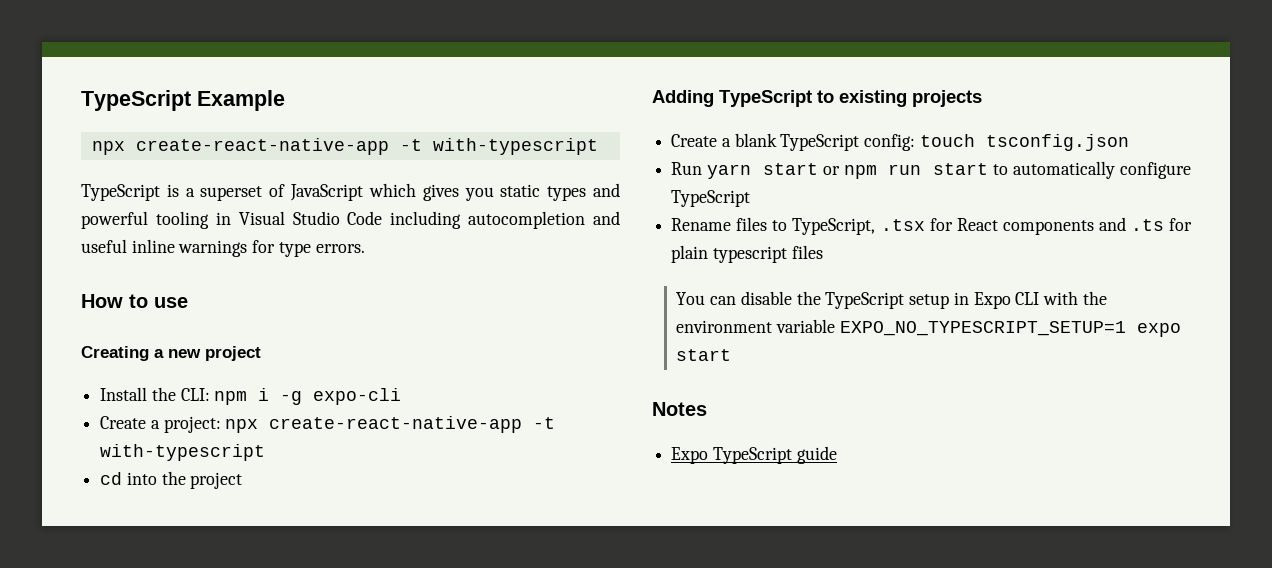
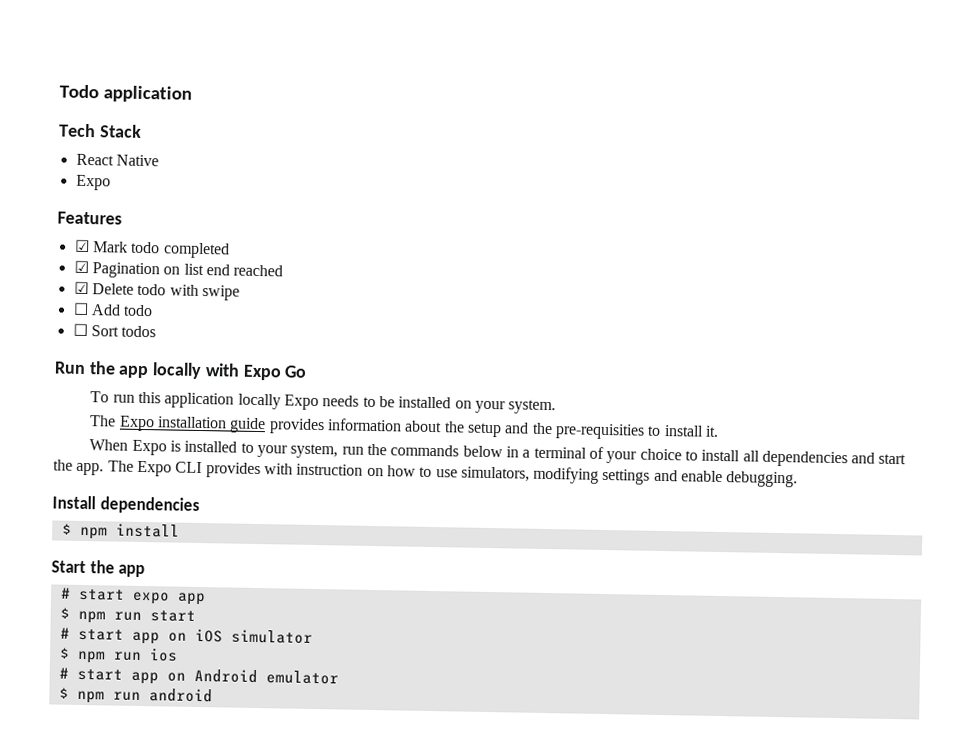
- TypeScript Example
- npx create-react-native-app -t with-typescript
- TypeScript is a superset of JavaScript which gives you static types and powerful tooling in Visual Studio Code including autocompletion and useful inline warnings for type errors.
- How to use
- Creating a new project
- Install the CLI: npm i -g expo-cli
- Create a project: npx create-react-native-app -t with-typescript
- cd into the project
- Adding TypeScript to existing projects
- Create a blank TypeScript config: touch tsconfig.json
- Run yarn start or npm run start to automatically configure TypeScript
- Rename files to TypeScript, .tsx for React components and .ts for plain typescript files
- You can disable the TypeScript setup in Expo CLI with the environment variable EXPO_NO_TYPESCRIPT_SETUP=1 expo start
- Notes
- Expo TypeScript guide
+ Todo application
+ Tech Stack
+ React Native
+ Expo
+ Features
+ ☑ Mark todo completed
+ ☑ Pagination on list end reached
+ ☑ Delete todo with swipe
+ ☐ Add todo
+ ☐ Sort todos
+ Run the app locally with Expo Go
+ To run this application locally Expo needs to be installed on your system.
+ The Expo installation guide provides information about the setup and the pre-requisities to install it.
+ When Expo is installed to your system, run the commands below in a terminal of your choice to install all dependencies and start the app. The Expo CLI provides with instruction on how to use simulators, modifying settings and enable debugging.
+ Install dependencies
+ $ npm install
+ Start the app
+ # start expo app
+ $ npm run start
+ # start app on iOS simulator
+ $ npm run ios
+ # start app on Android emulator
+ $ npm run android

